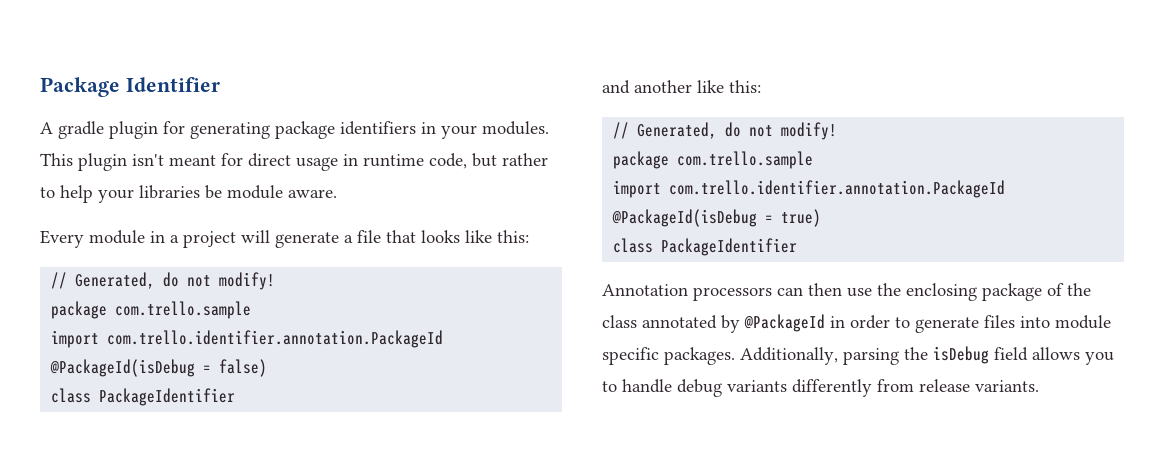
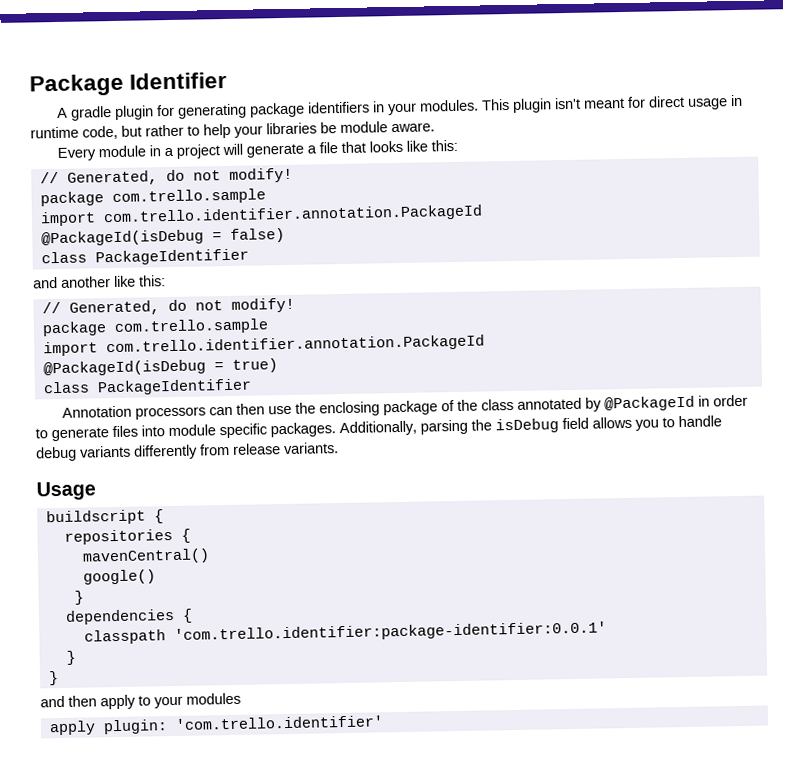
+ Usage
+ buildscript {
+ repositories {
+ mavenCentral()
+ google()
+ }
+ dependencies {
+ classpath 'com.trello.identifier:package-identifier:0.0.1'
+ }
+ }
+ and then apply to your modules
+ apply plugin: 'com.trello.identifier'

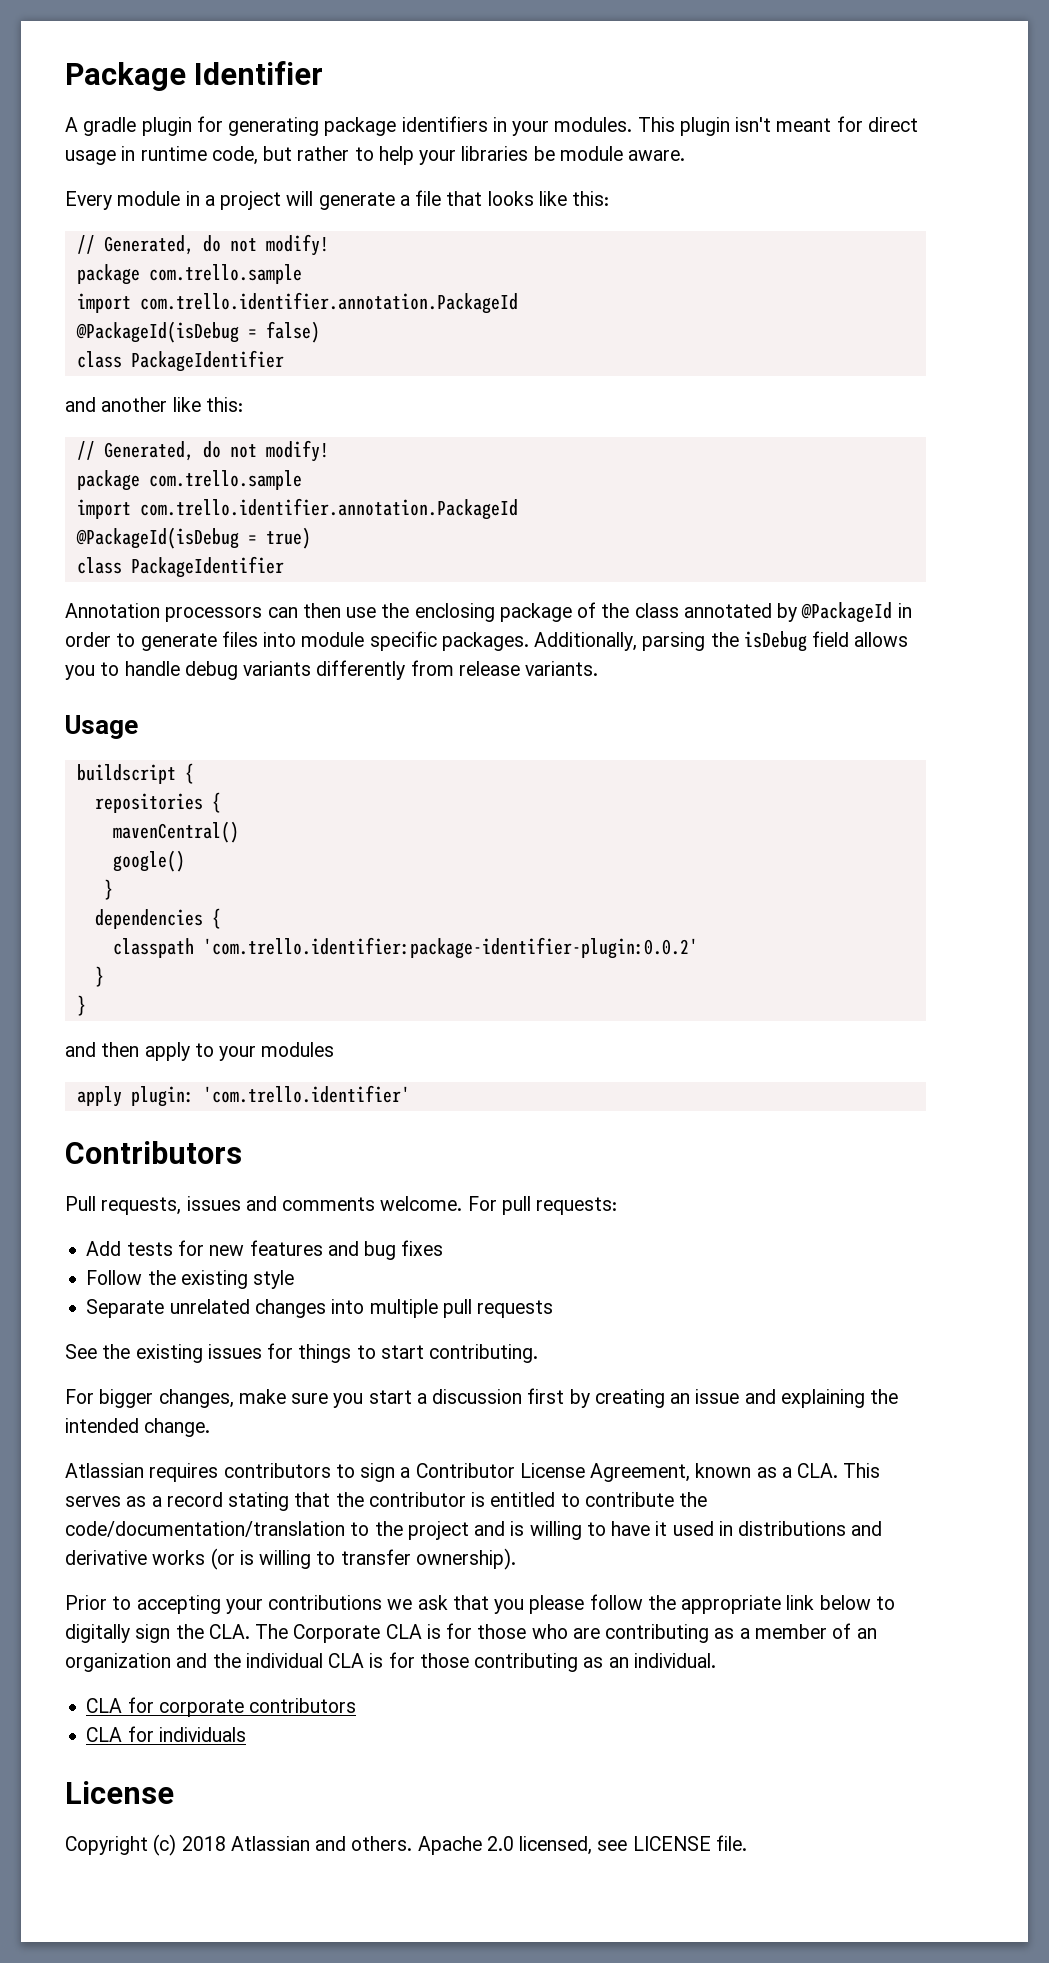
- classpath 'com.trello.identifier:package-identifier:0.0.1'
+ classpath 'com.trello.identifier:package-identifier-plugin:0.0.2'
+ Contributors
+ Pull requests, issues and comments welcome. For pull requests:
+ Add tests for new features and bug fixes
+ Follow the existing style
+ Separate unrelated changes into multiple pull requests
+ See the existing issues for things to start contributing.
+ For bigger changes, make sure you start a discussion first by creating an issue and explaining the intended change.
+ Atlassian requires contributors to sign a Contributor License Agreement, known as a CLA. This serves as a record stating that the contributor is entitled to contribute the code/documentation/translation to the project and is willing to have it used in distributions and derivative works (or is willing to transfer ownership).
+ Prior to accepting your contributions we ask that you please follow the appropriate link below to digitally sign the CLA. The Corporate CLA is for those who are contributing as a member of an organization and the individual CLA is for those contributing as an individual.
+ CLA for corporate contributors
+ CLA for individuals
+ License
+ Copyright (c) 2018 Atlassian and others. Apache 2.0 licensed, see LICENSE file.

